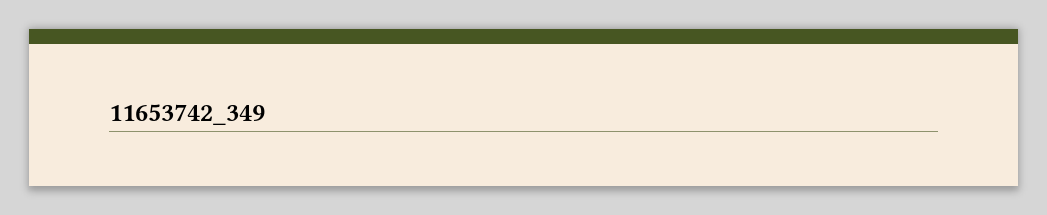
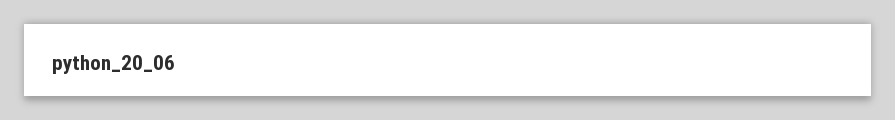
- 11653742_349
+ python_20_06

